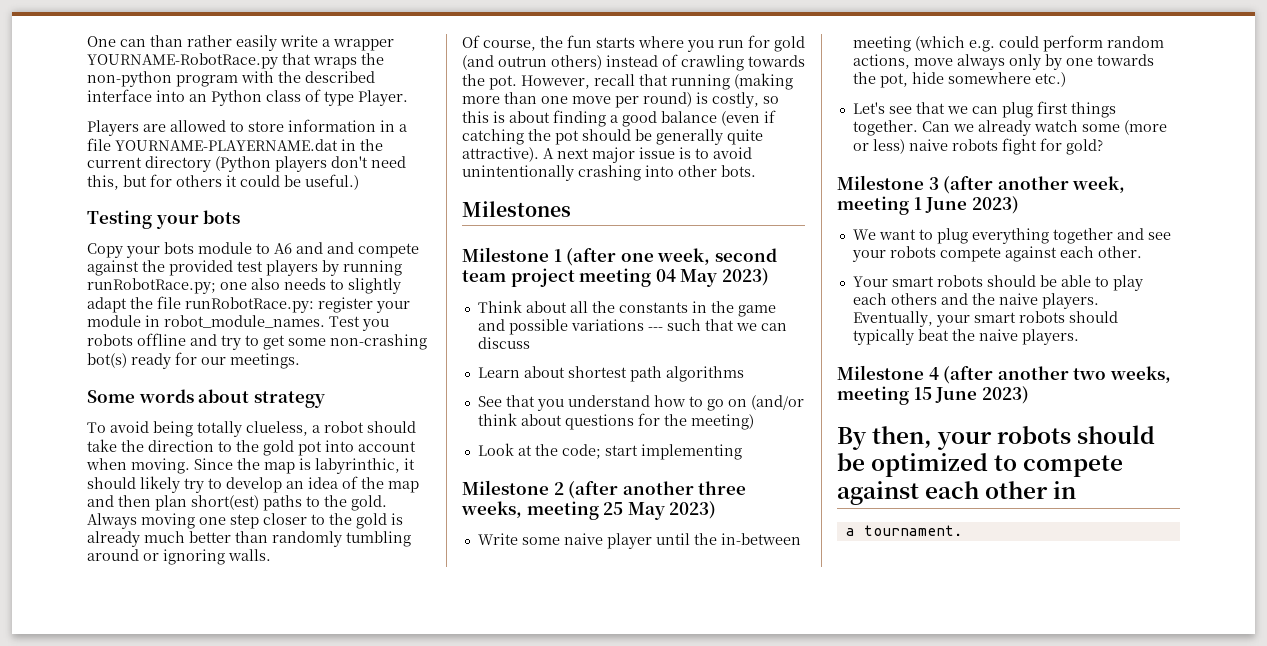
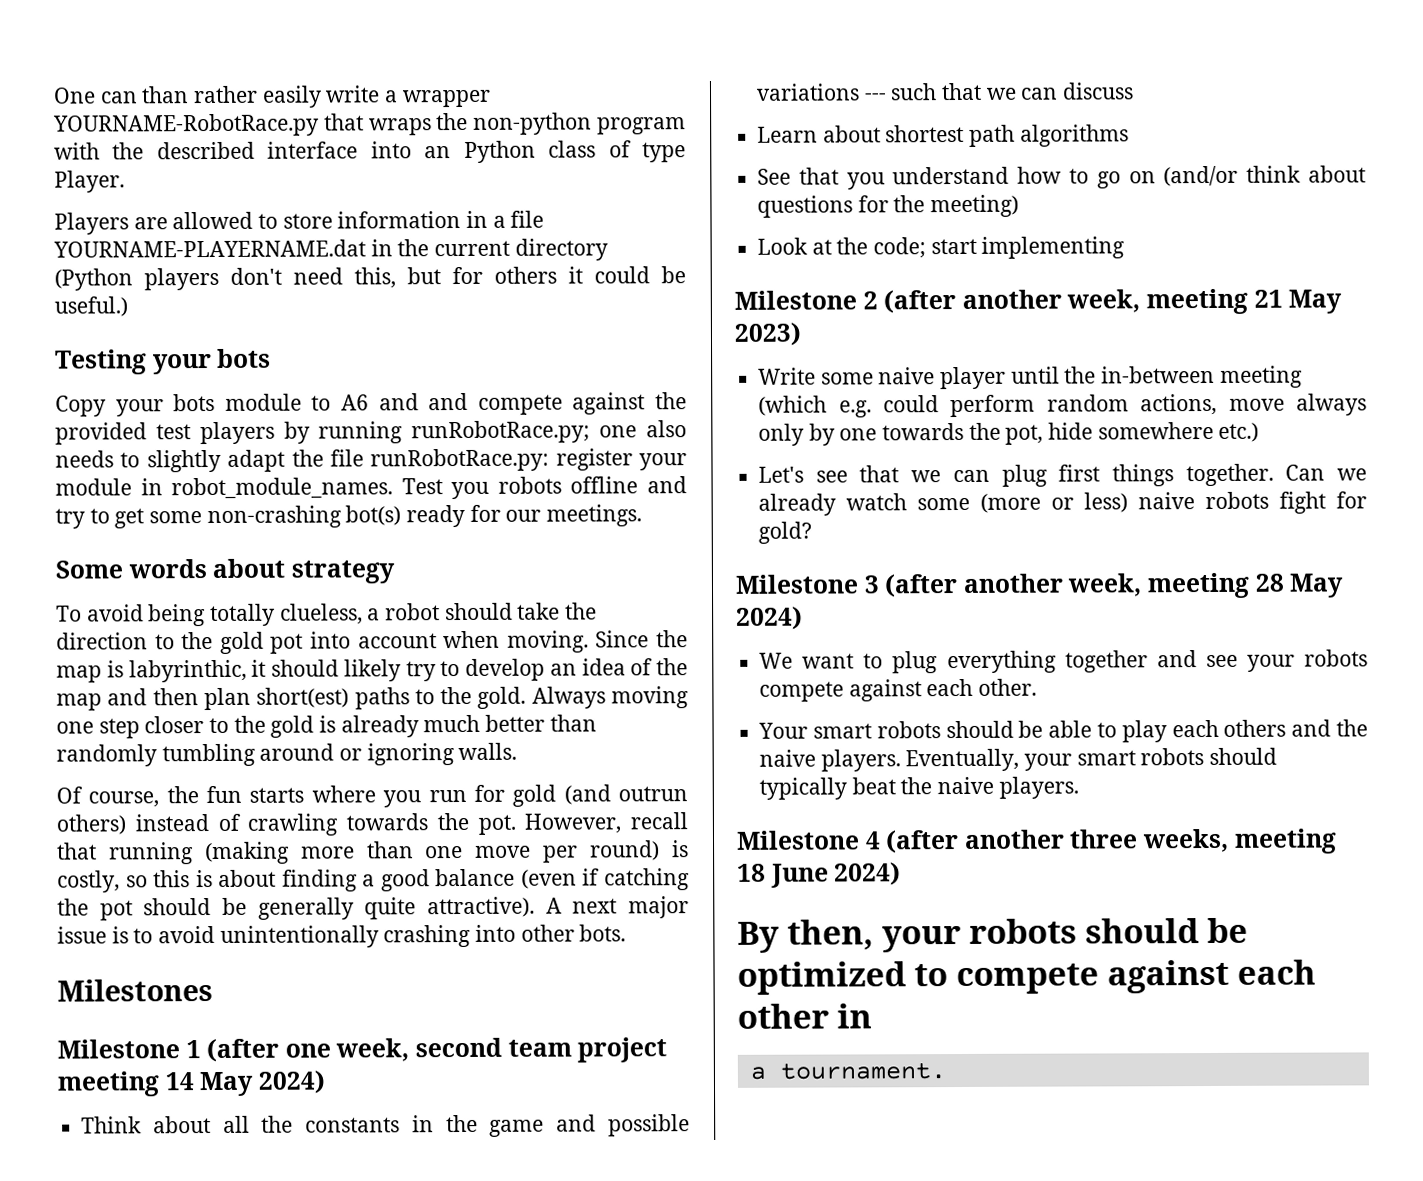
- Milestone 1 (after one week, second team project meeting 04 May 2023)
+ Milestone 1 (after one week, second team project meeting 14 May 2024)
- Milestone 2 (after another three weeks, meeting 25 May 2023)
+ Milestone 2 (after another week, meeting 21 May 2023)
- Milestone 3 (after another week, meeting 1 June 2023)
+ Milestone 3 (after another week, meeting 28 May 2024)
- Milestone 4 (after another two weeks, meeting 15 June 2023)
+ Milestone 4 (after another three weeks, meeting 18 June 2024)

